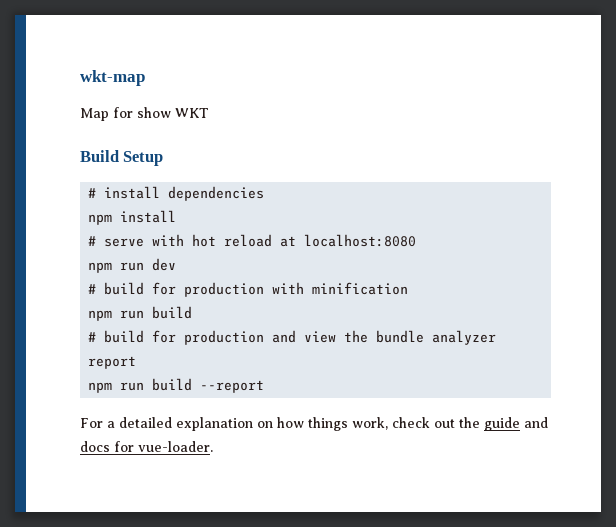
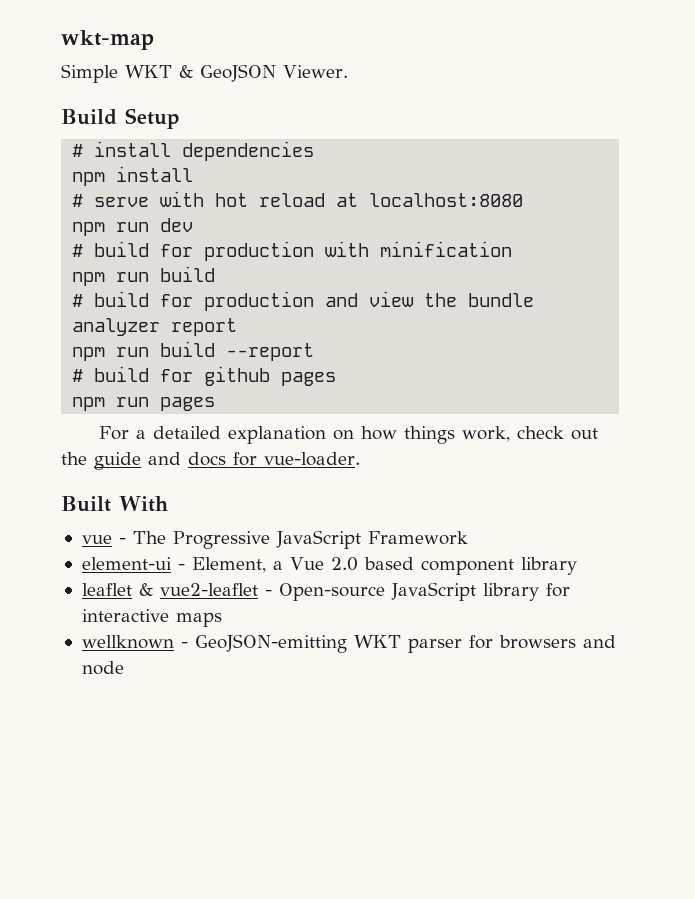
- Map for show WKT
+ Simple WKT & GeoJSON Viewer.
+ # build for github pages
+ npm run pages
+ Built With
+ vue - The Progressive JavaScript Framework
+ element-ui - Element, a Vue 2.0 based component library
+ leaflet & vue2-leaflet - Open-source JavaScript library for interactive maps
+ wellknown - GeoJSON-emitting WKT parser for browsers and node

